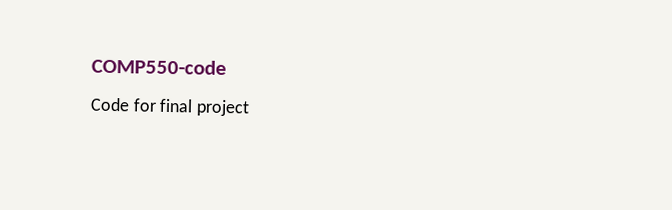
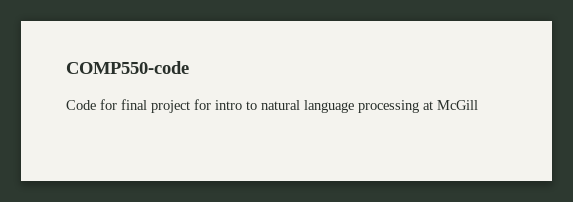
- Code for final project
+ Code for final project for intro to natural language processing at McGill

